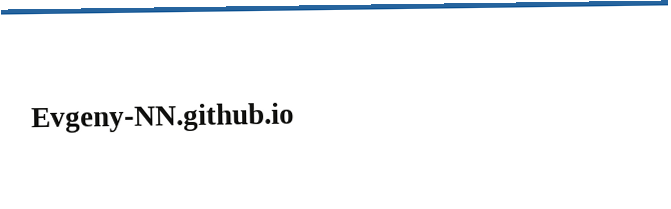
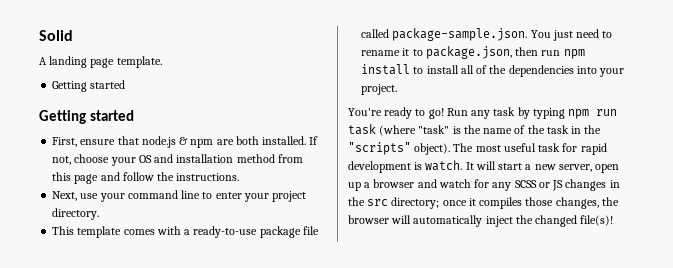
- Evgeny-NN.github.io
+ Solid
+ A landing page template.
+ Getting started
+ Getting started
+ First, ensure that node.js & npm are both installed. If not, choose your OS and installation method from this page and follow the instructions.
+ Next, use your command line to enter your project directory.
+ This template comes with a ready-to-use package file called package-sample.json. You just need to rename it to package.json, then run npm install to install all of the dependencies into your project.
+ You're ready to go! Run any task by typing npm run task (where "task" is the name of the task in the "scripts" object). The most useful task for rapid development is watch. It will start a new server, open up a browser and watch for any SCSS or JS changes in the src directory; once it compiles those changes, the browser will automatically inject the changed file(s)!

